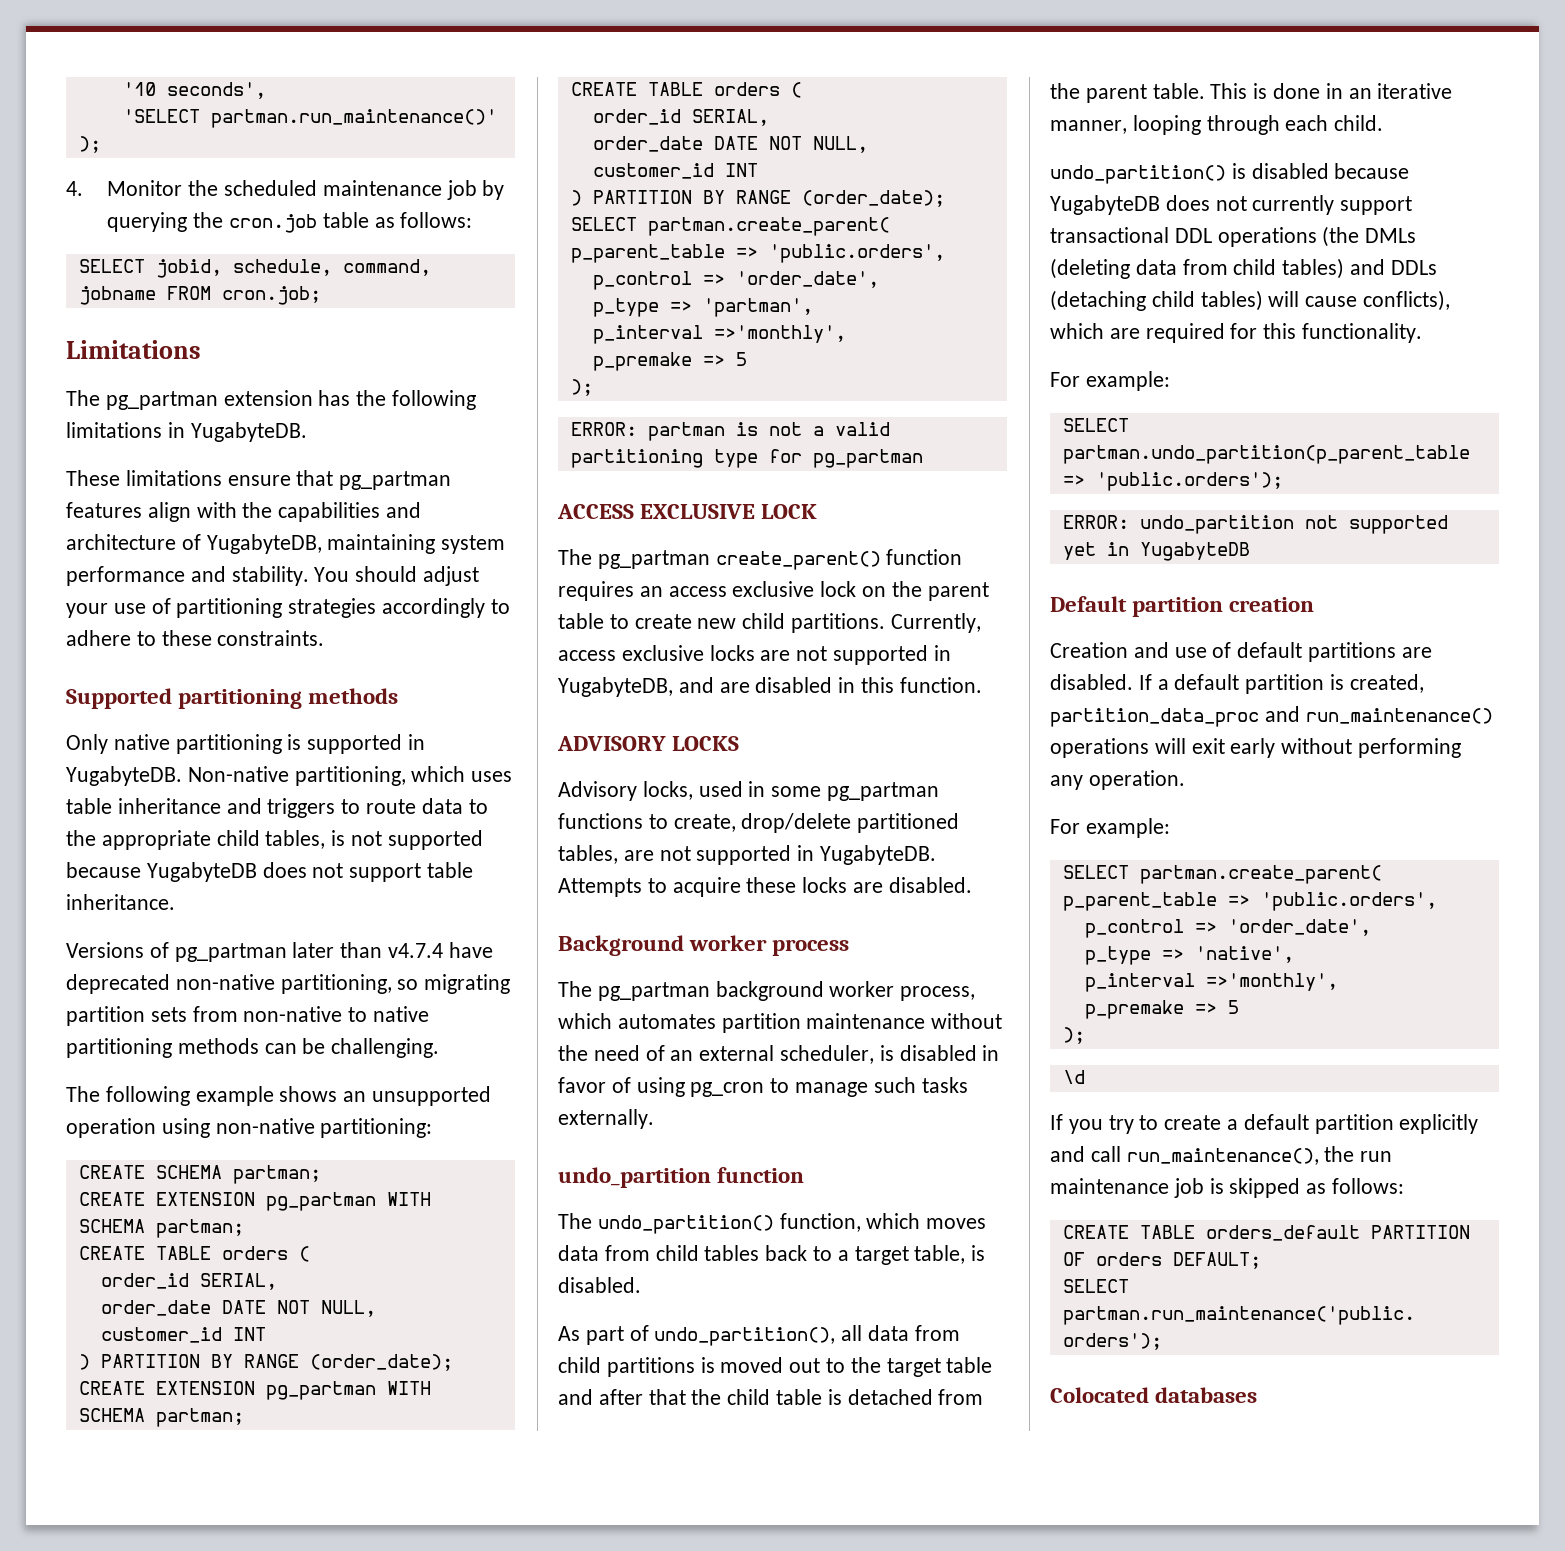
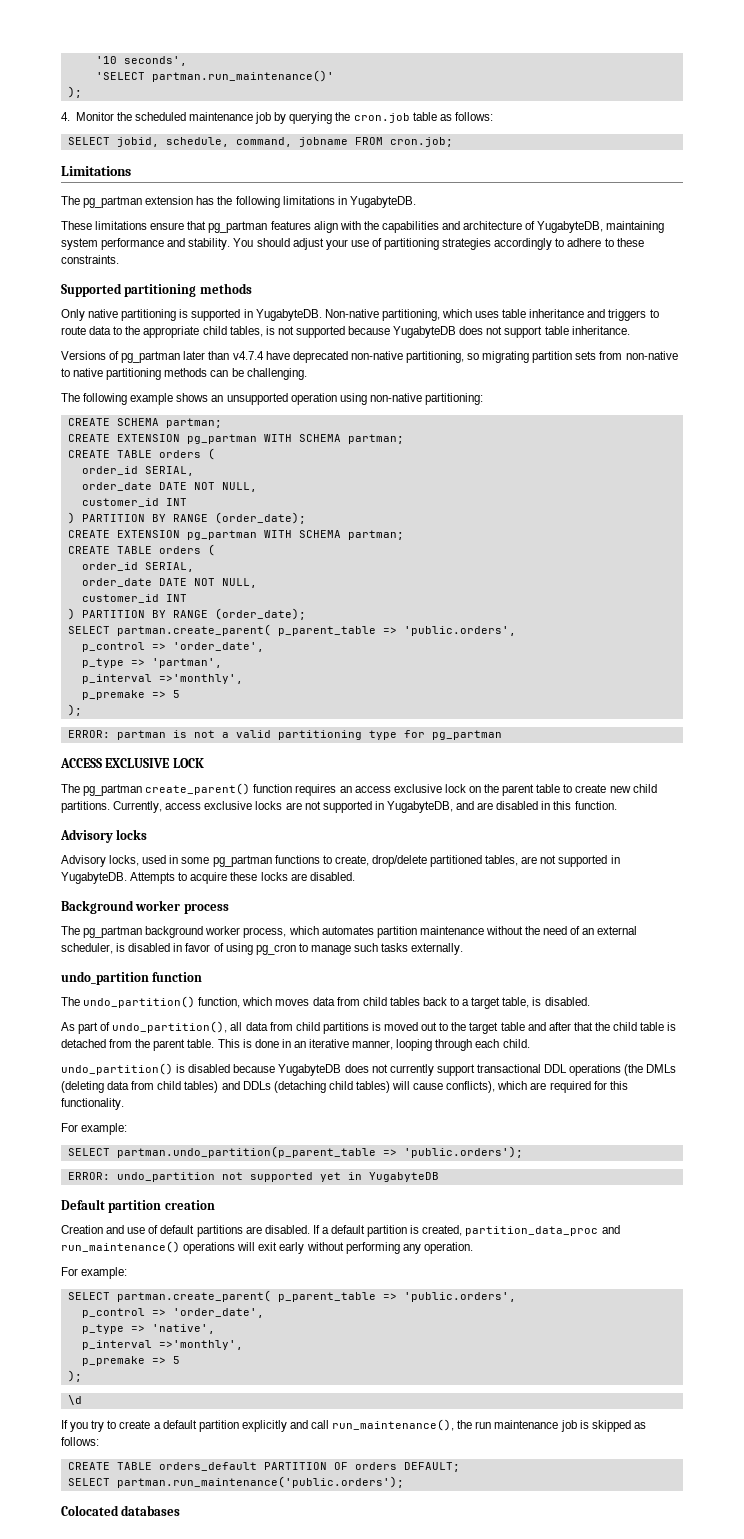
- ADVISORY LOCKS
+ Advisory locks

